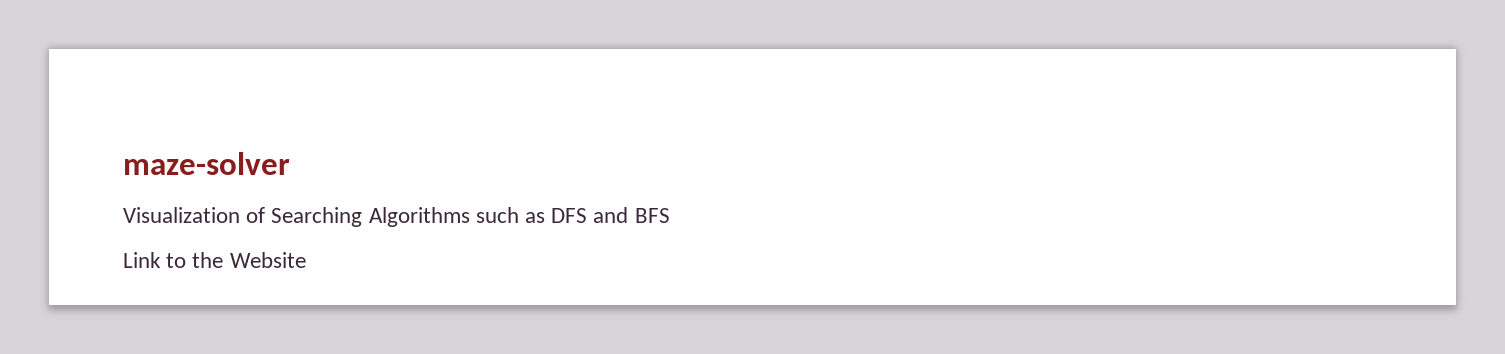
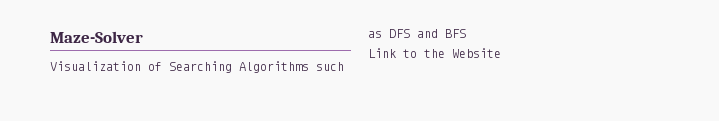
- maze-solver
+ Maze-Solver

